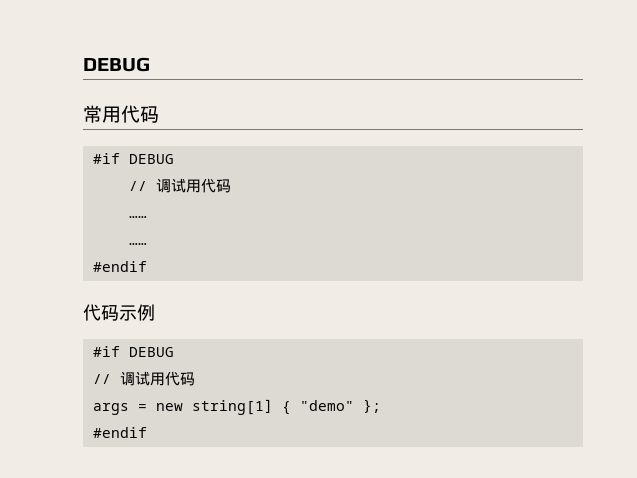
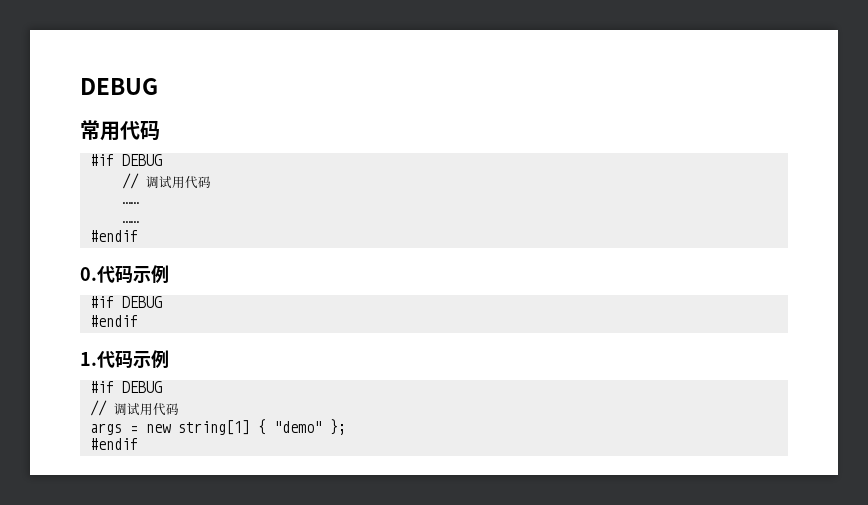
- 代码示例
+ 0.代码示例
+ #if DEBUG
+ #endif
+ 1.代码示例

